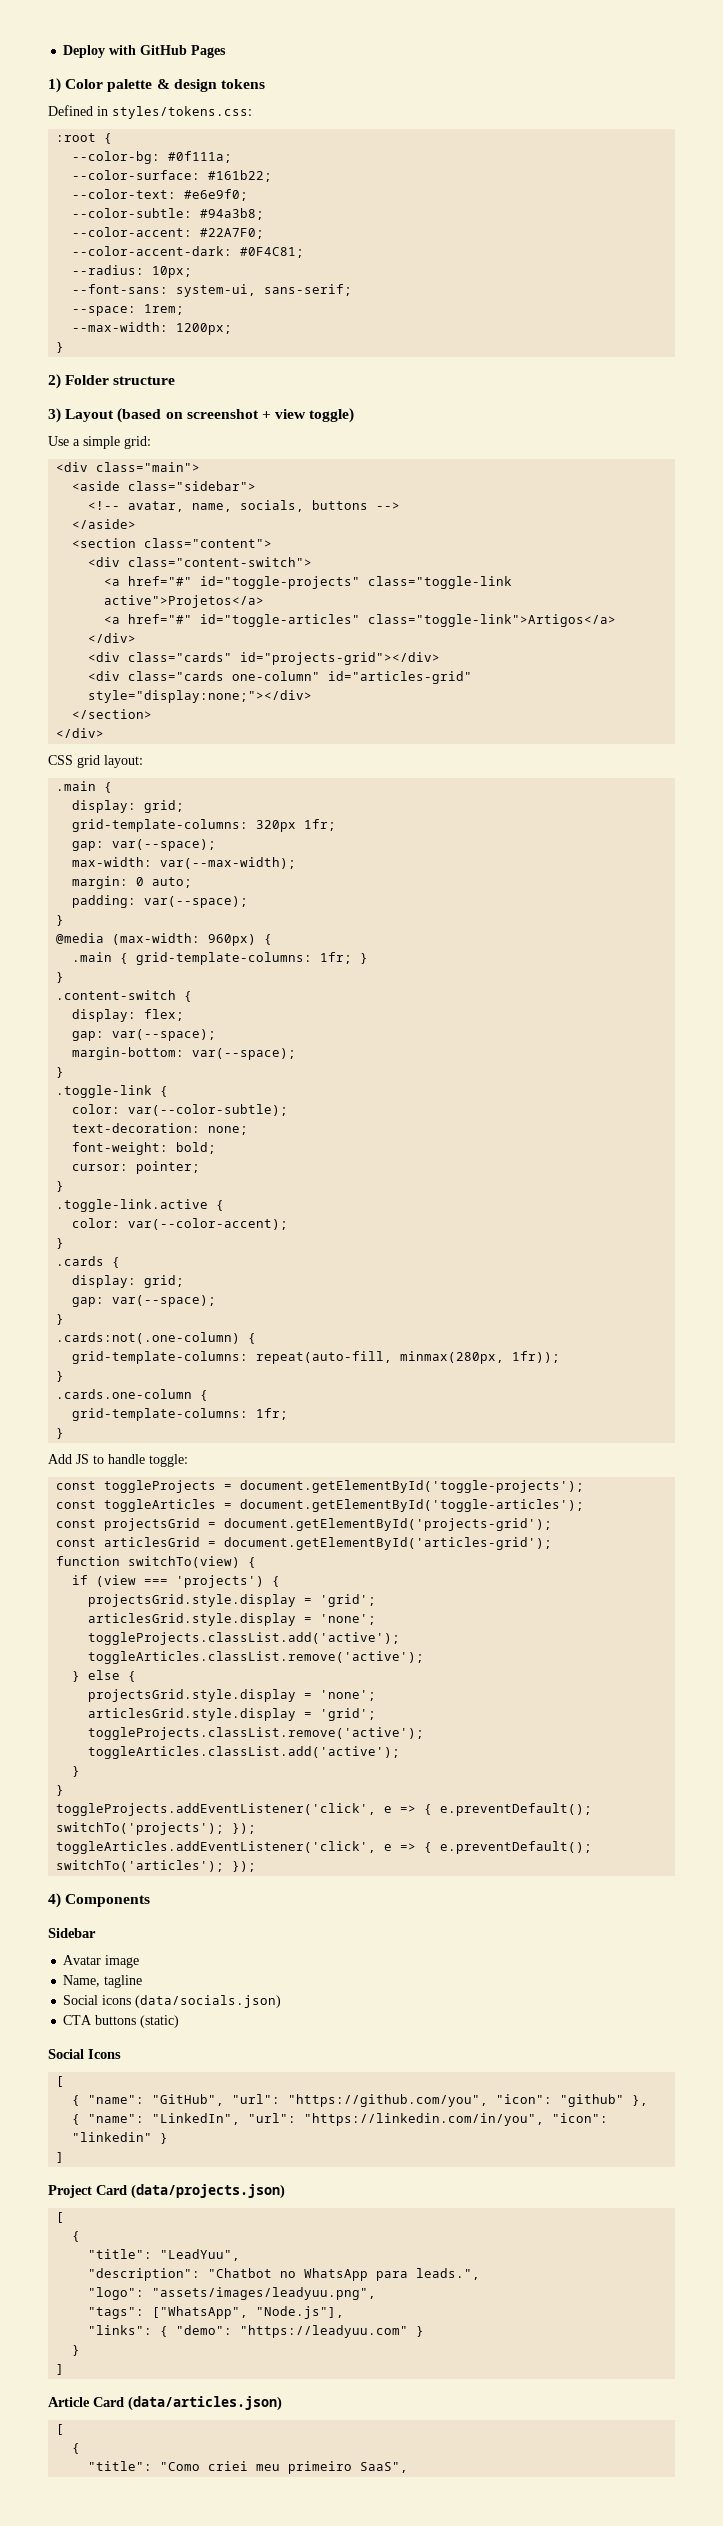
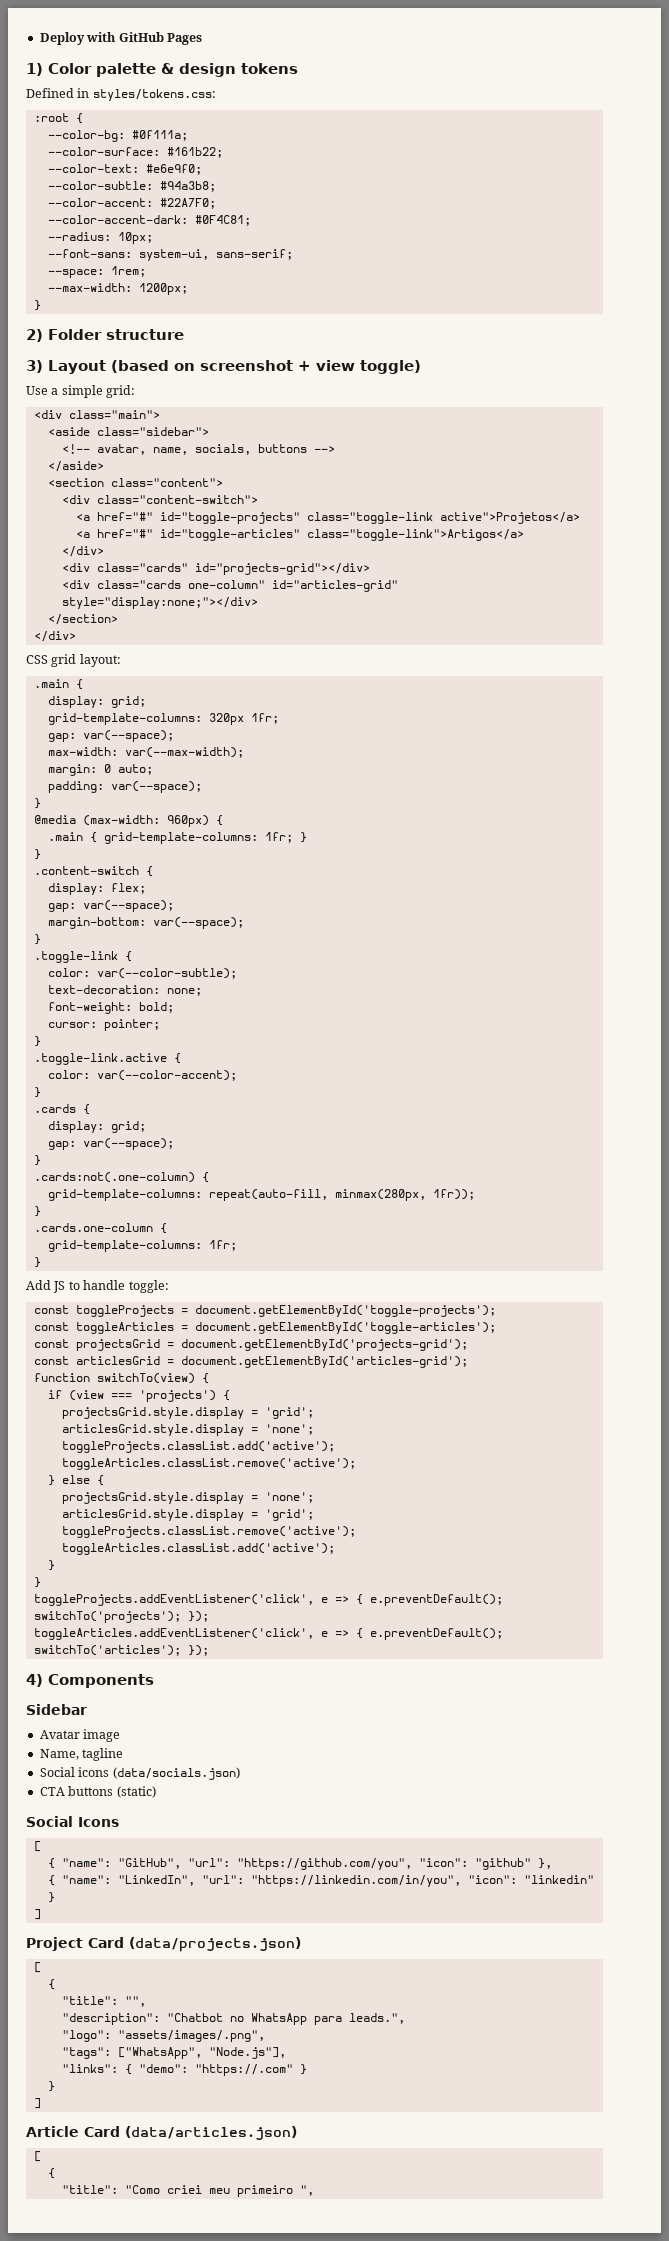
- "title": "LeadYuu",
+ "title": "",
- "logo": "assets/images/leadyuu.png",
+ "logo": "assets/images/.png",
- "links": { "demo": "https://leadyuu.com" }
+ "links": { "demo": "https://.com" }
- "title": "Como criei meu primeiro SaaS",
+ "title": "Como criei meu primeiro ",

